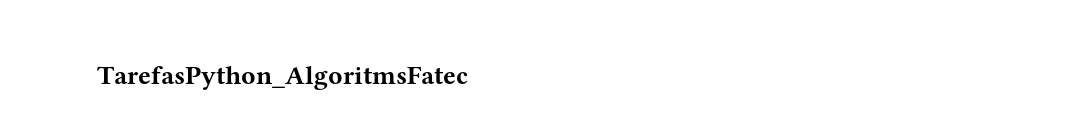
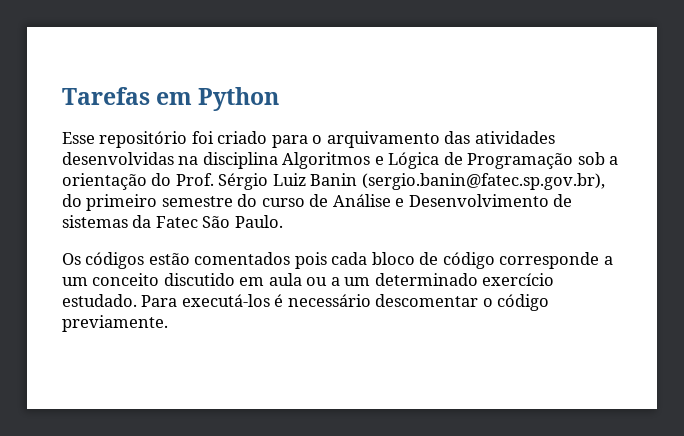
- TarefasPython_AlgoritmsFatec
+ Tarefas em Python
+ Esse repositório foi criado para o arquivamento das atividades desenvolvidas na disciplina Algoritmos e Lógica de Programação sob a orientação do Prof. Sérgio Luiz Banin (sergio.banin@fatec.sp.gov.br), do primeiro semestre do curso de Análise e Desenvolvimento de sistemas da Fatec São Paulo.
+ Os códigos estão comentados pois cada bloco de código corresponde a um conceito discutido em aula ou a um determinado exercício estudado. Para executá-los é necessário descomentar o código previamente.

